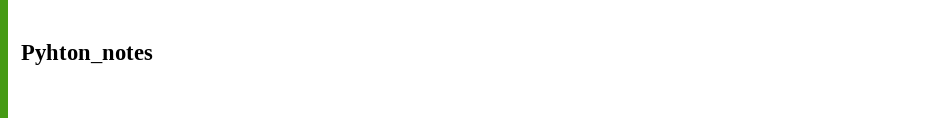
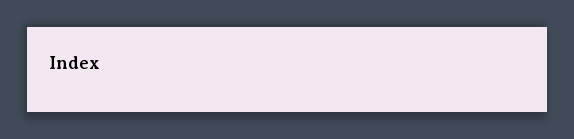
- Pyhton_notes
+ Index

